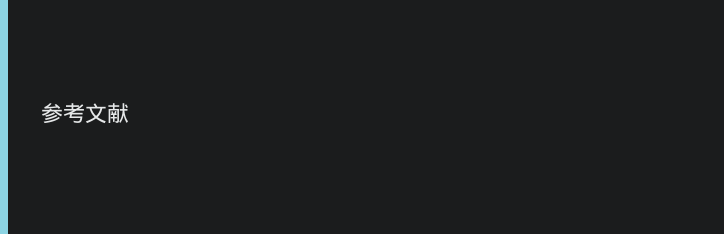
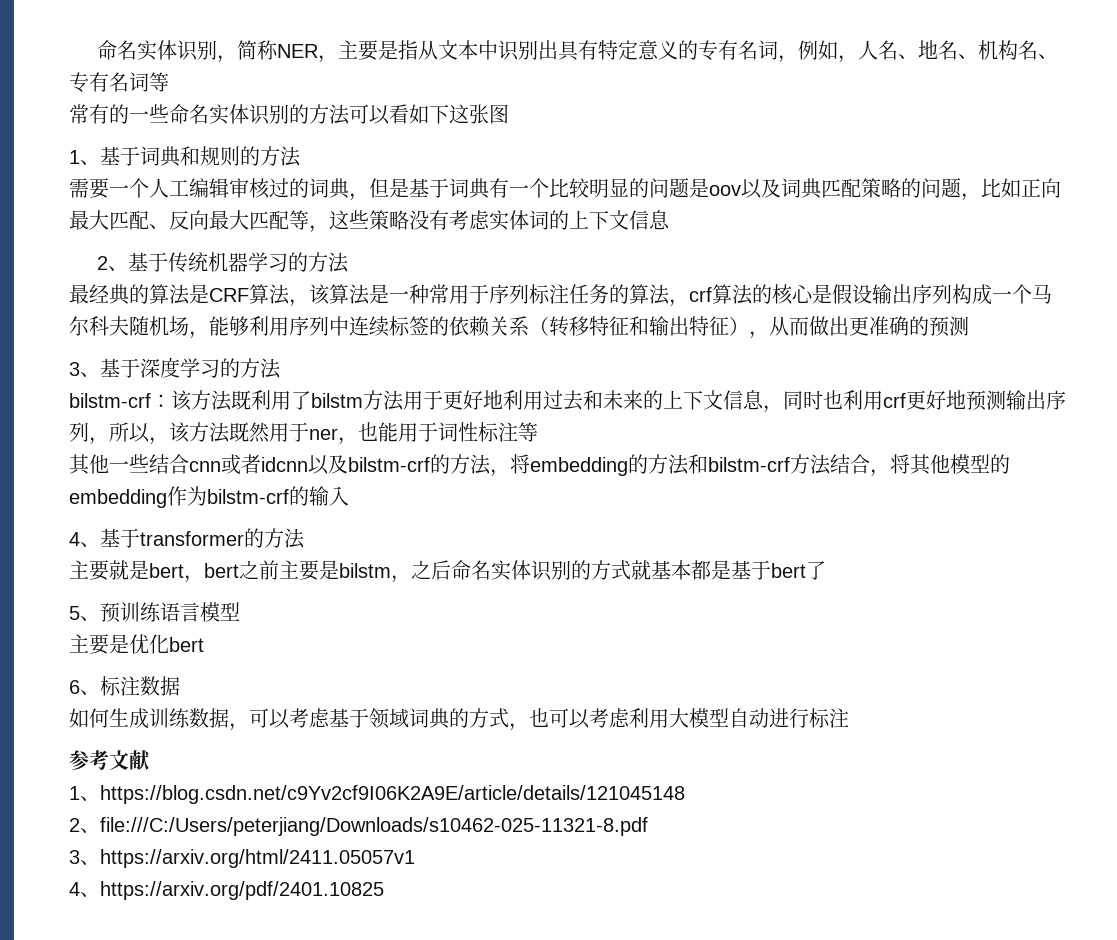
+ 命名实体识别，简称NER，主要是指从文本中识别出具有特定意义的专有名词，例如，人名、地名、机构名、专有名词等
+ 常有的一些命名实体识别的方法可以看如下这张图
+ 1、基于词典和规则的方法
+ 需要一个人工编辑审核过的词典，但是基于词典有一个比较明显的问题是oov以及词典匹配策略的问题，比如正向最大匹配、反向最大匹配等，这些策略没有考虑实体词的上下文信息
+ 2、基于传统机器学习的方法
+ 最经典的算法是CRF算法，该算法是一种常用于序列标注任务的算法，crf算法的核心是假设输出序列构成一个马尔科夫随机场，能够利用序列中连续标签的依赖关系（转移特征和输出特征），从而做出更准确的预测
+ 3、基于深度学习的方法
+ bilstm-crf：该方法既利用了bilstm方法用于更好地利用过去和未来的上下文信息，同时也利用crf更好地预测输出序列，所以，该方法既然用于ner，也能用于词性标注等
+ 其他一些结合cnn或者idcnn以及bilstm-crf的方法，将embedding的方法和bilstm-crf方法结合，将其他模型的embedding作为bilstm-crf的输入
+ 4、基于transformer的方法
+ 主要就是bert，bert之前主要是bilstm，之后命名实体识别的方式就基本都是基于bert了
+ 5、预训练语言模型
+ 主要是优化bert
+ 6、标注数据
+ 如何生成训练数据，可以考虑基于领域词典的方式，也可以考虑利用大模型自动进行标注
  参考文献
+ 1、https://blog.csdn.net/c9Yv2cf9I06K2A9E/article/details/121045148
+ 2、file:///C:/Users/peterjiang/Downloads/s10462-025-11321-8.pdf
+ 3、https://arxiv.org/html/2411.05057v1
+ 4、https://arxiv.org/pdf/2401.10825

